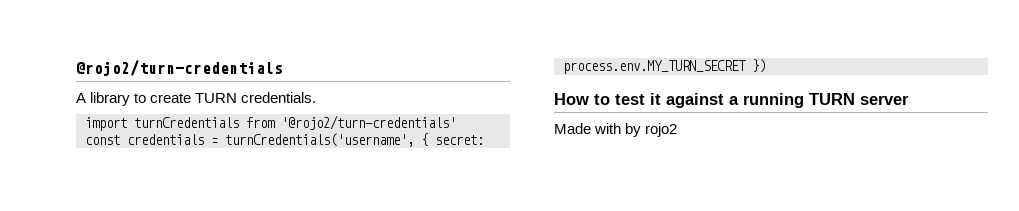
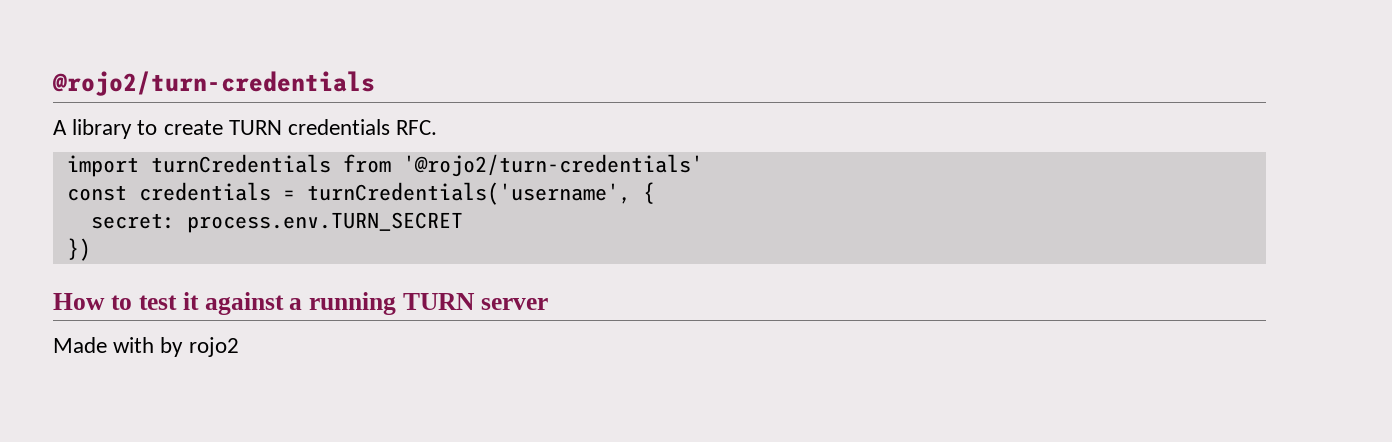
- A library to create TURN credentials.
+ A library to create TURN credentials RFC.
- const credentials = turnCredentials('username', { secret: process.env.MY_TURN_SECRET })
+ const credentials = turnCredentials('username', {
+ secret: process.env.TURN_SECRET
+ })

